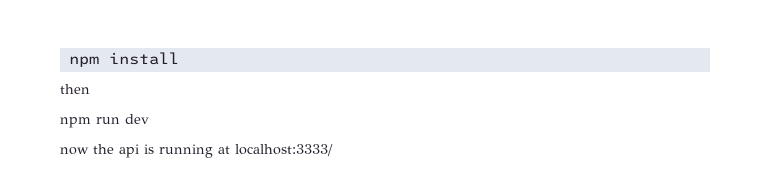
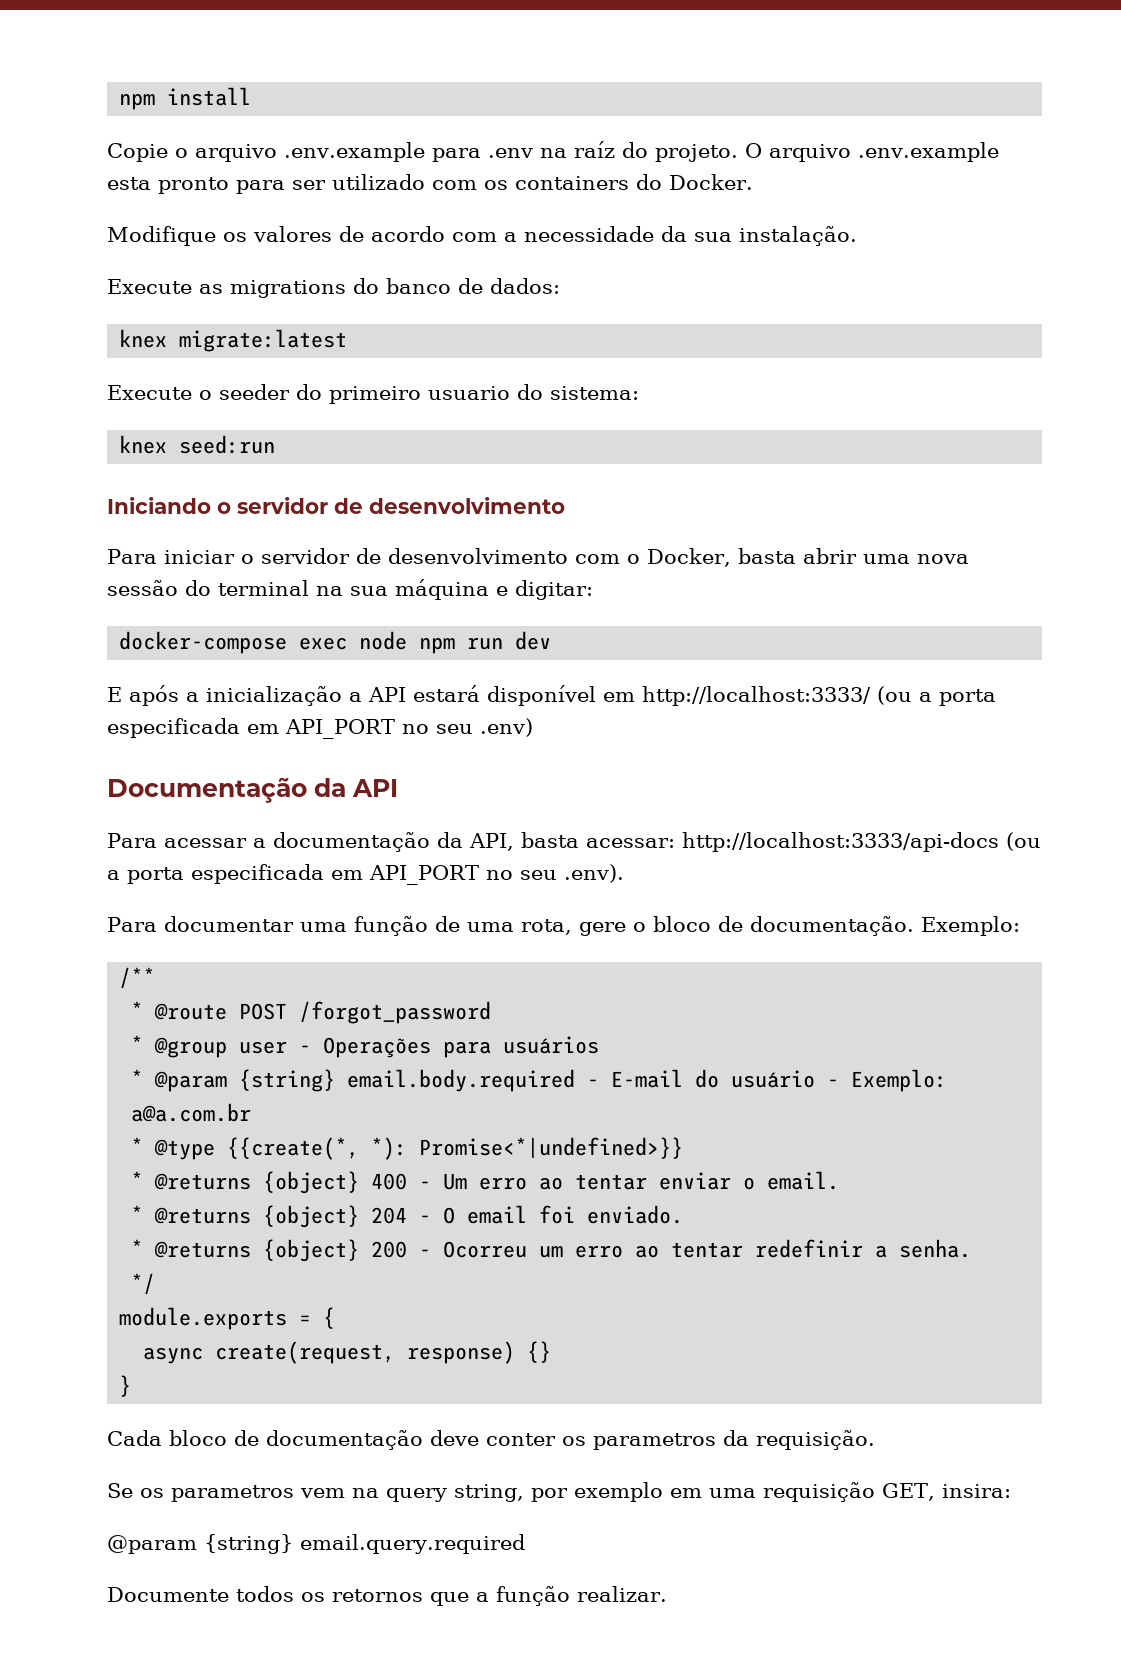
- then
- npm run dev
- now the api is running at localhost:3333/
+ Copie o arquivo .env.example para .env na raíz do projeto. O arquivo .env.example esta pronto para ser utilizado com os containers do Docker.
+ Modifique os valores de acordo com a necessidade da sua instalação.
+ Execute as migrations do banco de dados:
+ knex migrate:latest
+ Execute o seeder do primeiro usuario do sistema:
+ knex seed:run
+ Iniciando o servidor de desenvolvimento
+ Para iniciar o servidor de desenvolvimento com o Docker, basta abrir uma nova sessão do terminal na sua máquina e digitar:
+ docker-compose exec node npm run dev
+ E após a inicialização a API estará disponível em http://localhost:3333/ (ou a porta especificada em API_PORT no seu .env)
+ Documentação da API
+ Para acessar a documentação da API, basta acessar: http://localhost:3333/api-docs (ou a porta especificada em API_PORT no seu .env).
+ Para documentar uma função de uma rota, gere o bloco de documentação. Exemplo:
+ /**
+ * @route POST /forgot_password
+ * @group user - Operações para usuários
+ * @param {string} email.body.required - E-mail do usuário - Exemplo: a@a.com.br
+ * @type {{create(*, *): Promise<*|undefined>}}
+ * @returns {object} 400 - Um erro ao tentar enviar o email.
+ * @returns {object} 204 - O email foi enviado.
+ * @returns {object} 200 - Ocorreu um erro ao tentar redefinir a senha.
+ */
+ module.exports = {
+ async create(request, response) {}
+ }
+ Cada bloco de documentação deve conter os parametros da requisição.
+ Se os parametros vem na query string, por exemplo em uma requisição GET, insira:
+ @param {string} email.query.required
+ Documente todos os retornos que a função realizar.

